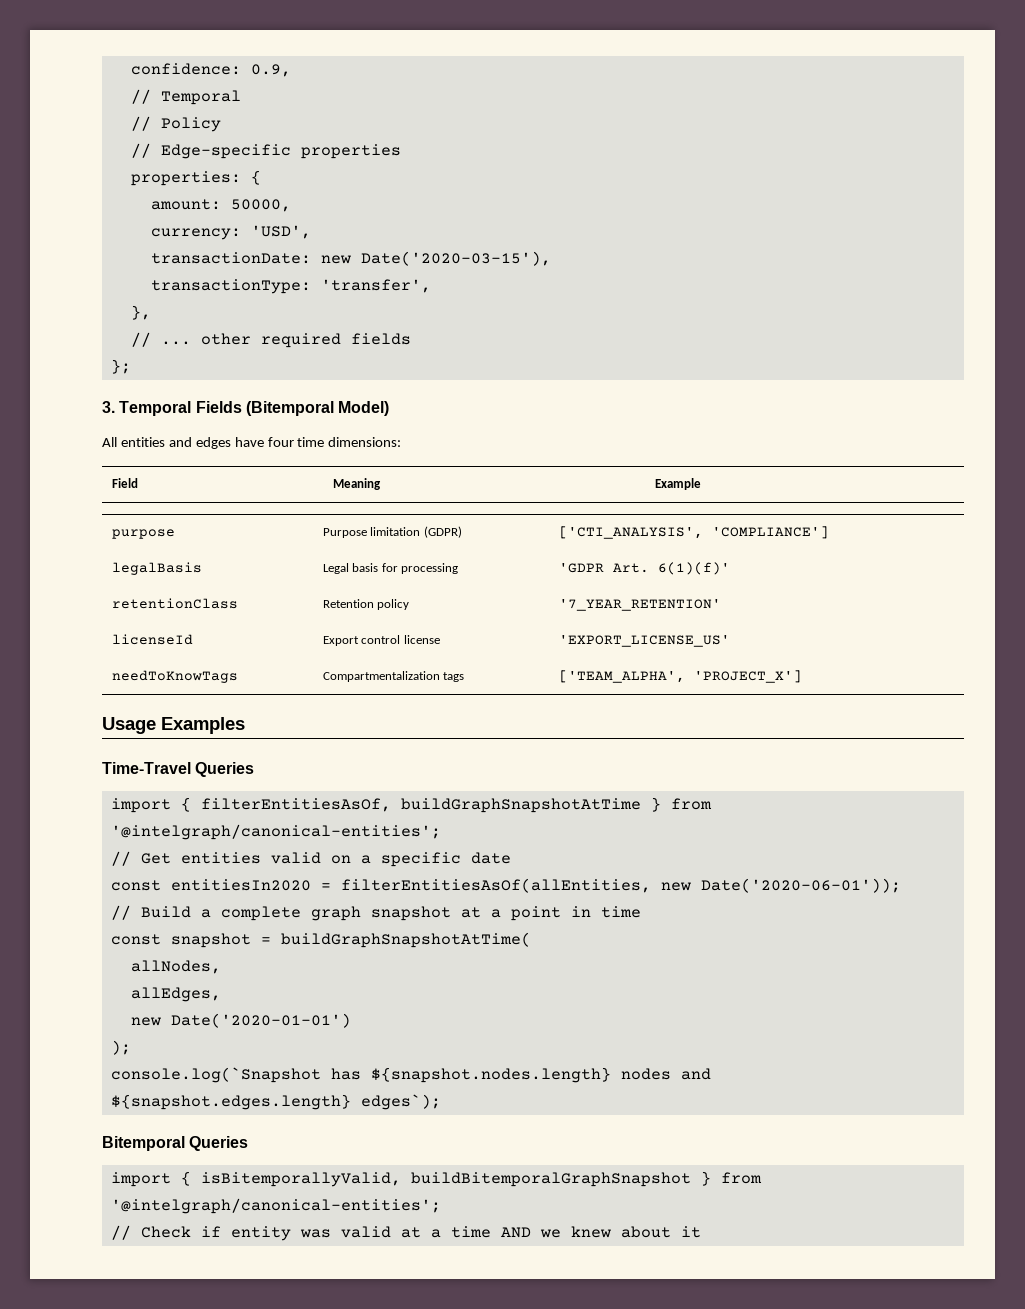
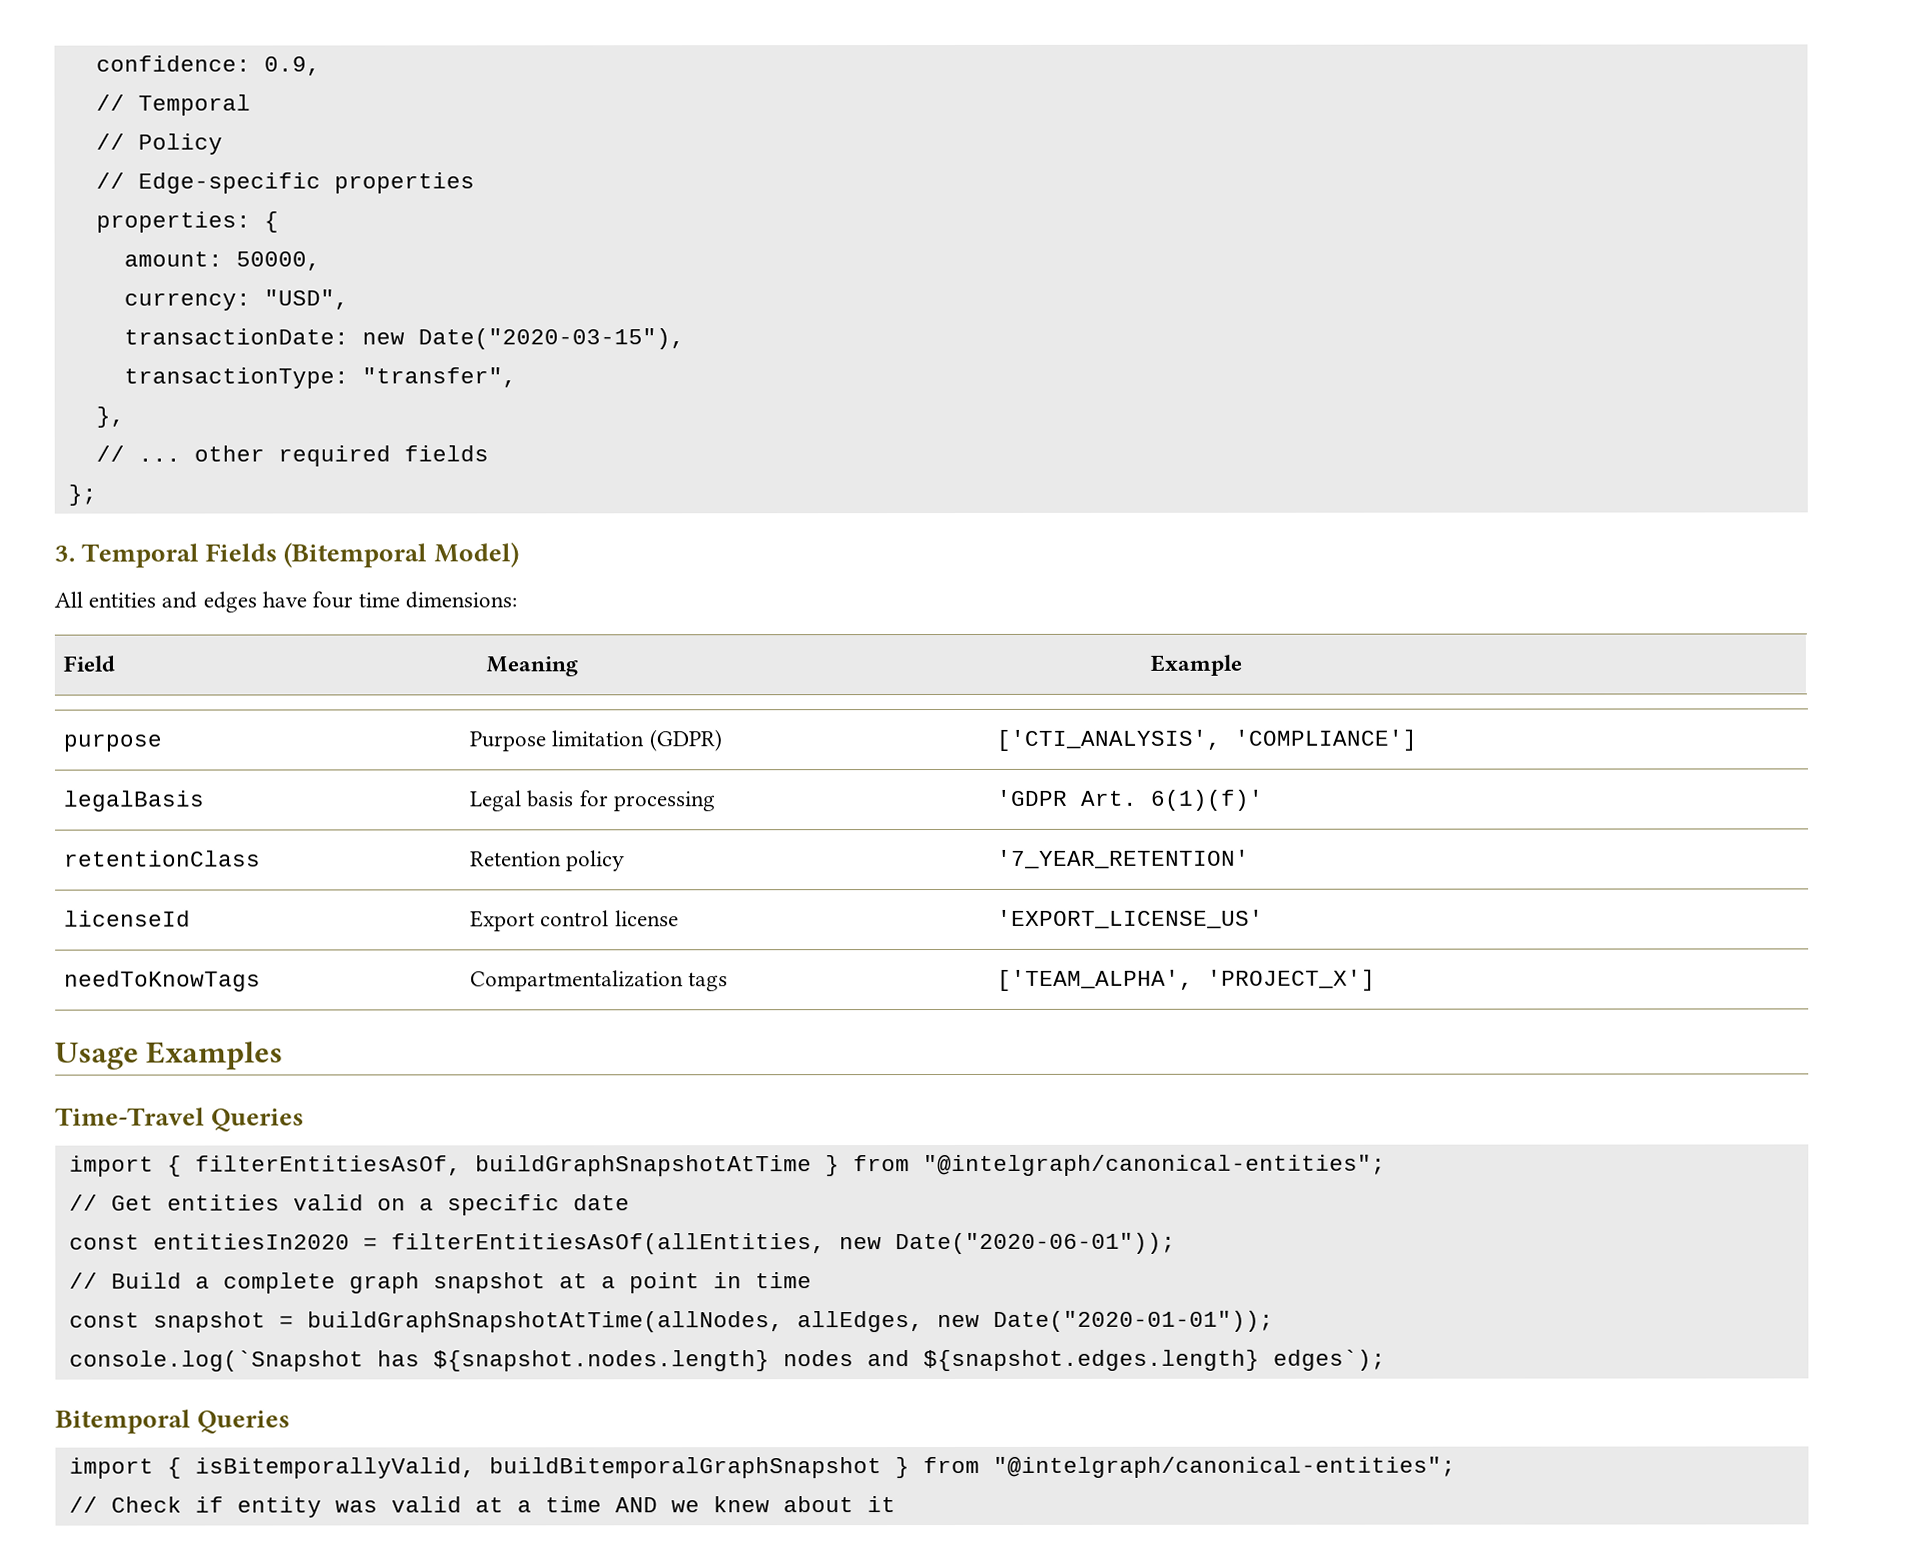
- currency: 'USD',
+ currency: "USD",
- transactionDate: new Date('2020-03-15'),
+ transactionDate: new Date("2020-03-15"),
- transactionType: 'transfer',
+ transactionType: "transfer",
- import { filterEntitiesAsOf, buildGraphSnapshotAtTime } from '@intelgraph/canonical-entities';
+ import { filterEntitiesAsOf, buildGraphSnapshotAtTime } from "@intelgraph/canonical-entities";
- const entitiesIn2020 = filterEntitiesAsOf(allEntities, new Date('2020-06-01'));
+ const entitiesIn2020 = filterEntitiesAsOf(allEntities, new Date("2020-06-01"));
- const snapshot = buildGraphSnapshotAtTime(
- allNodes,
- allEdges,
- new Date('2020-01-01')
- );
+ const snapshot = buildGraphSnapshotAtTime(allNodes, allEdges, new Date("2020-01-01"));
- import { isBitemporallyValid, buildBitemporalGraphSnapshot } from '@intelgraph/canonical-entities';
+ import { isBitemporallyValid, buildBitemporalGraphSnapshot } from "@intelgraph/canonical-entities";

